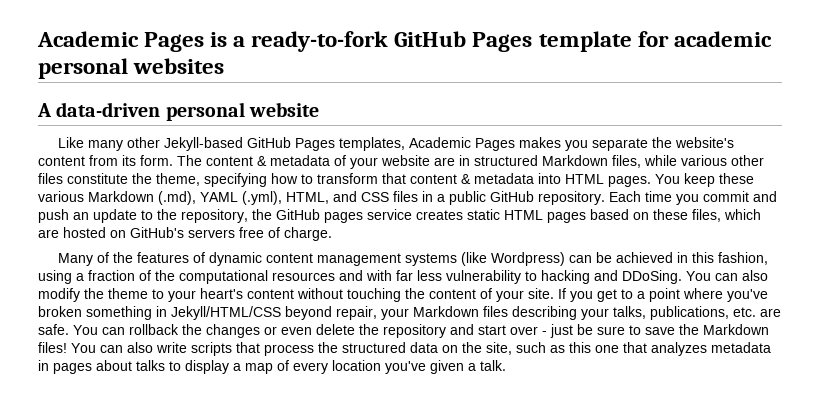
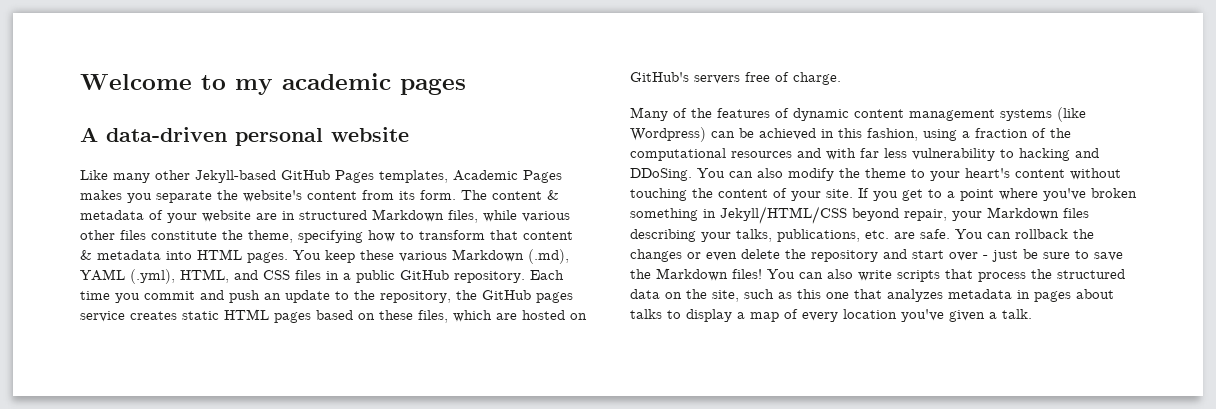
- Academic Pages is a ready-to-fork GitHub Pages template for academic personal websites
+ Welcome to my academic pages

